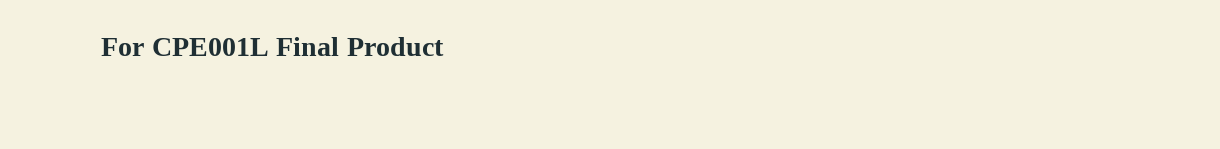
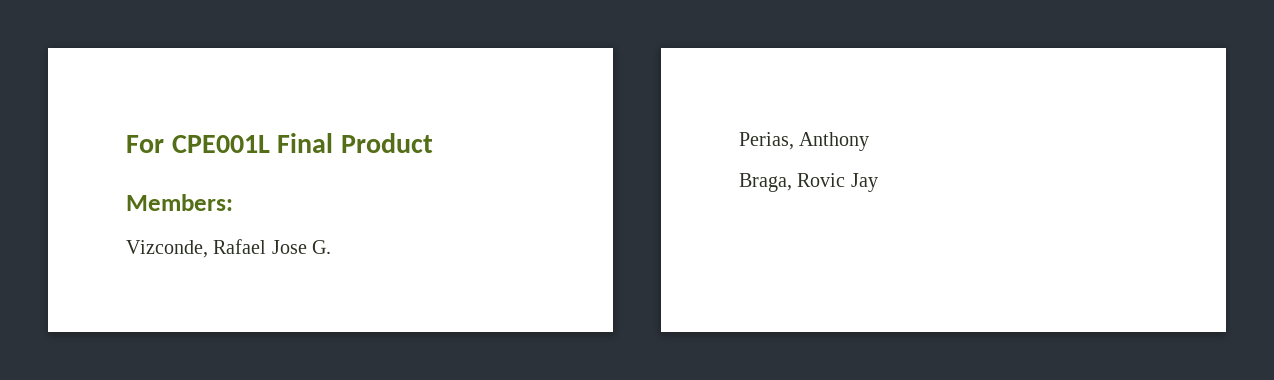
+ Members:
+ Vizconde, Rafael Jose G.
+ Perias, Anthony
+ Braga, Rovic Jay

